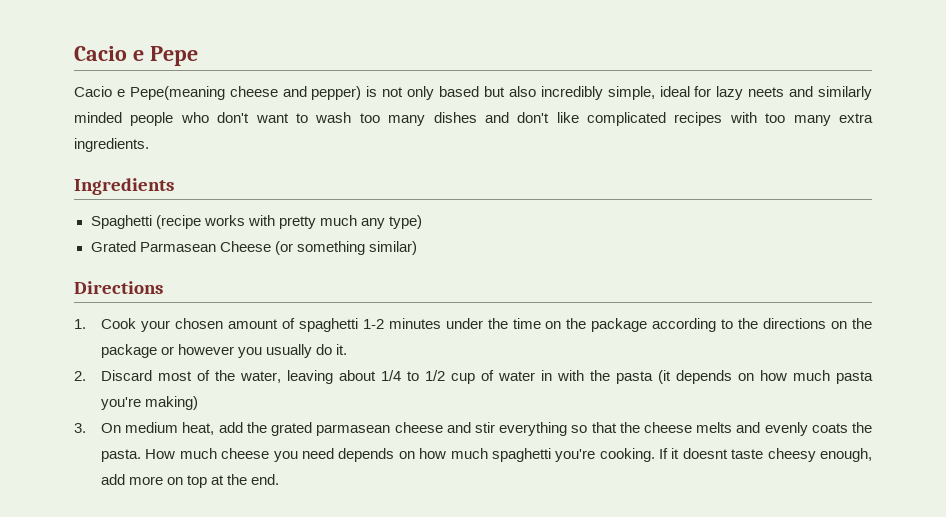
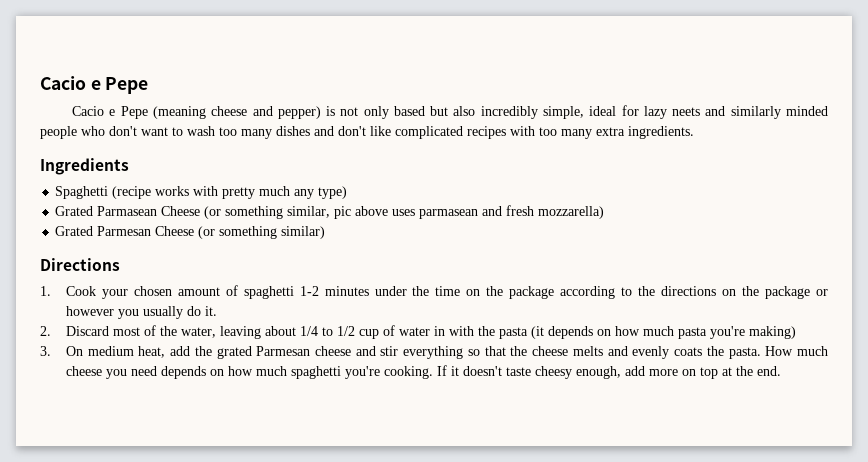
- Cacio e Pepe(meaning cheese and pepper) is not only based but also incredibly simple, ideal for lazy neets and similarly minded people who don't want to wash too many dishes and don't like complicated recipes with too many extra ingredients.
+ Cacio e Pepe (meaning cheese and pepper) is not only based but also incredibly simple, ideal for lazy neets and similarly minded people who don't want to wash too many dishes and don't like complicated recipes with too many extra ingredients.
- Grated Parmasean Cheese (or something similar)
+ Grated Parmasean Cheese (or something similar, pic above uses parmasean and fresh mozzarella)
+ Grated Parmesan Cheese (or something similar)
- 3. On medium heat, add the grated parmasean cheese and stir everything so that the cheese melts and evenly coats the pasta.
+ 3. On medium heat, add the grated Parmesan cheese and stir everything so that the cheese melts and evenly coats the pasta.
- If it doesnt taste cheesy enough, add more on top at the end.
+ If it doesn't taste cheesy enough, add more on top at the end.

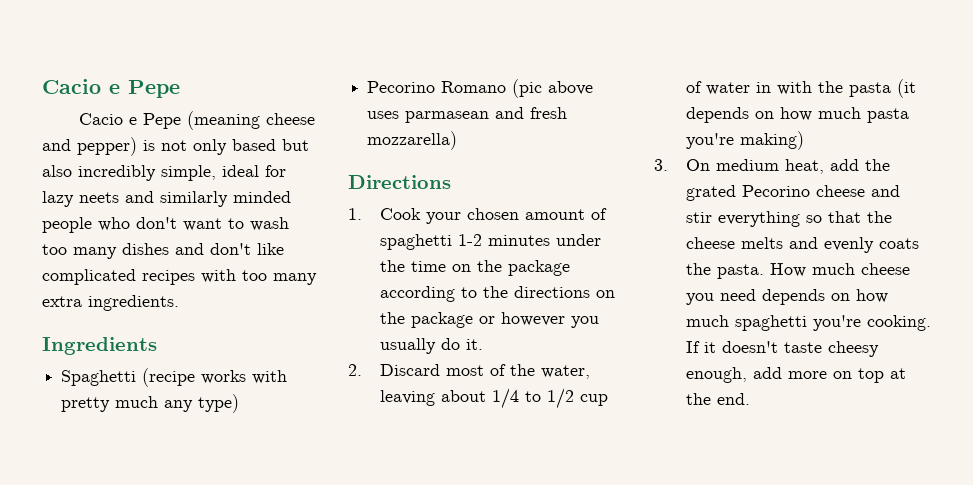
- Grated Parmasean Cheese (or something similar, pic above uses parmasean and fresh mozzarella)
+ Pecorino Romano (pic above uses parmasean and fresh mozzarella)
- Grated Parmesan Cheese (or something similar)
- 3. On medium heat, add the grated Parmesan cheese and stir everything so that the cheese melts and evenly coats the pasta.
+ 3. On medium heat, add the grated Pecorino cheese and stir everything so that the cheese melts and evenly coats the pasta.

